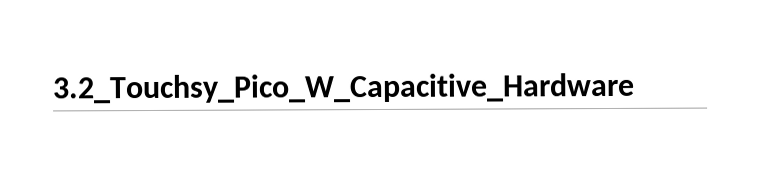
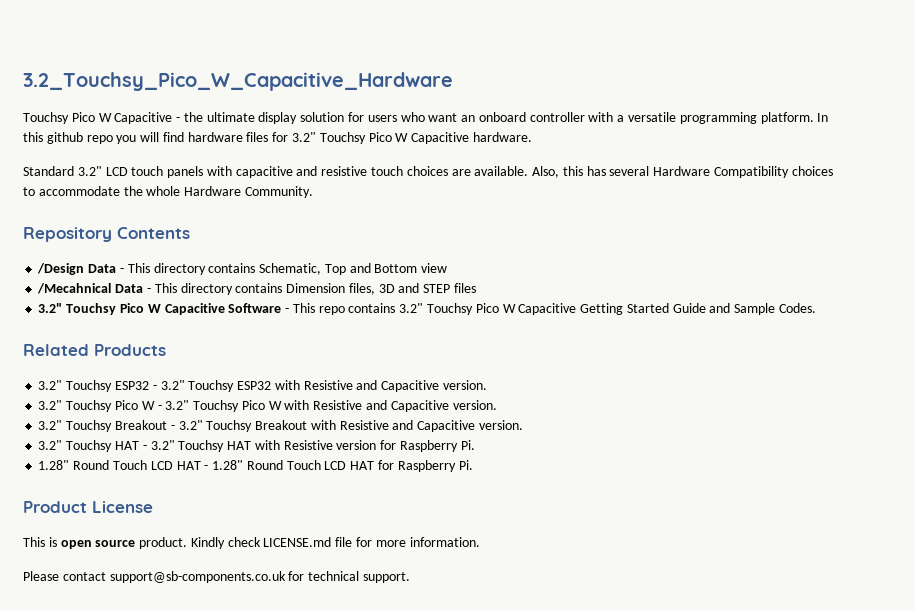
+ Touchsy Pico W Capacitive - the ultimate display solution for users who want an onboard controller with a versatile programming platform. In this github repo you will find hardware files for 3.2" Touchsy Pico W Capacitive hardware.
+ Standard 3.2" LCD touch panels with capacitive and resistive touch choices are available. Also, this has several Hardware Compatibility choices to accommodate the whole Hardware Community.
+ Repository Contents
+ /Design Data - This directory contains Schematic, Top and Bottom view
+ /Mecahnical Data - This directory contains Dimension files, 3D and STEP files
+ 3.2" Touchsy Pico W Capacitive Software - This repo contains 3.2" Touchsy Pico W Capacitive Getting Started Guide and Sample Codes.
+ Related Products
+ 3.2" Touchsy ESP32 - 3.2" Touchsy ESP32 with Resistive and Capacitive version.
+ 3.2" Touchsy Pico W - 3.2" Touchsy Pico W with Resistive and Capacitive version.
+ 3.2" Touchsy Breakout - 3.2" Touchsy Breakout with Resistive and Capacitive version.
+ 3.2" Touchsy HAT - 3.2" Touchsy HAT with Resistive version for Raspberry Pi.
+ 1.28" Round Touch LCD HAT - 1.28" Round Touch LCD HAT for Raspberry Pi.
+ Product License
+ This is open source product. Kindly check LICENSE.md file for more information.
+ Please contact support@sb-components.co.uk for technical support.

